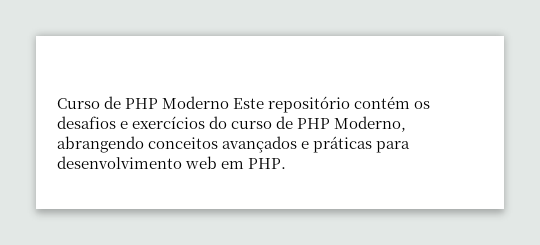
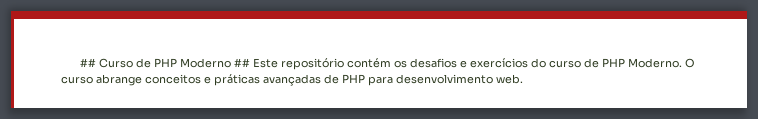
- Curso de PHP Moderno Este repositório contém os desafios e exercícios do curso de PHP Moderno, abrangendo conceitos avançados e práticas para desenvolvimento web em PHP.
+ ## Curso de PHP Moderno ## Este repositório contém os desafios e exercícios do curso de PHP Moderno. O curso abrange conceitos e práticas avançadas de PHP para desenvolvimento web.

